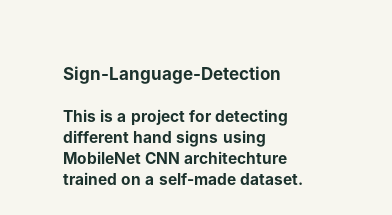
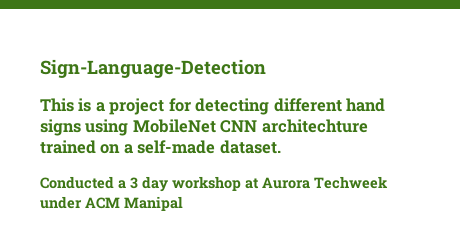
+ Conducted a 3 day workshop at Aurora Techweek under ACM Manipal

